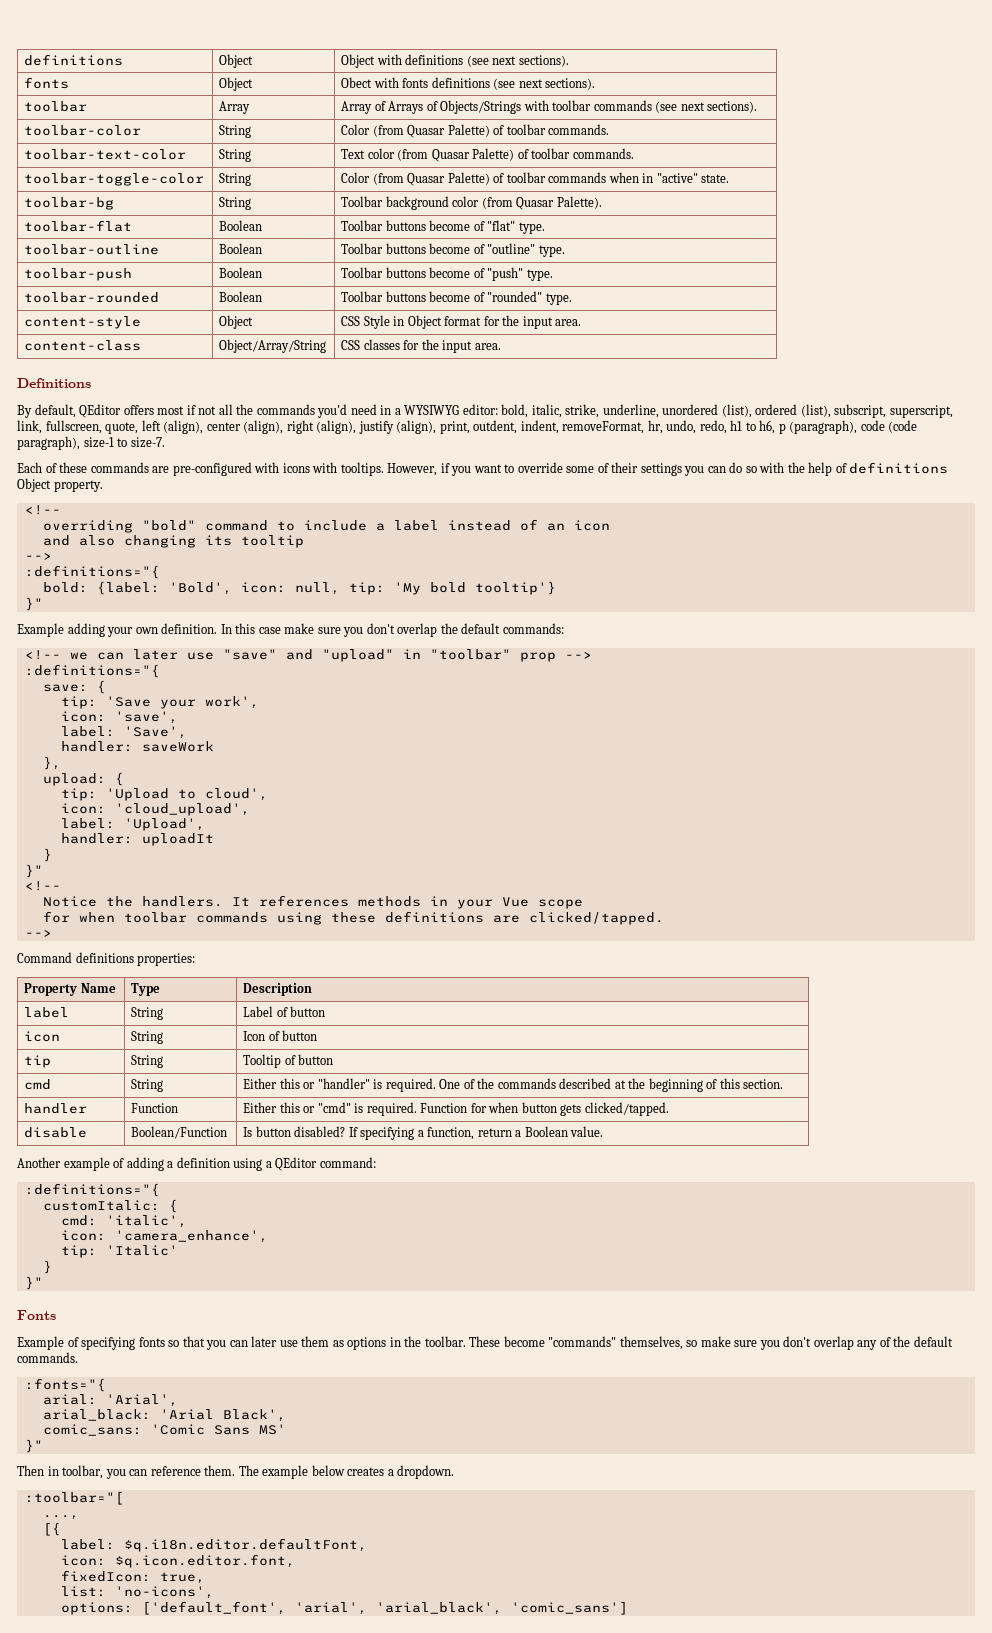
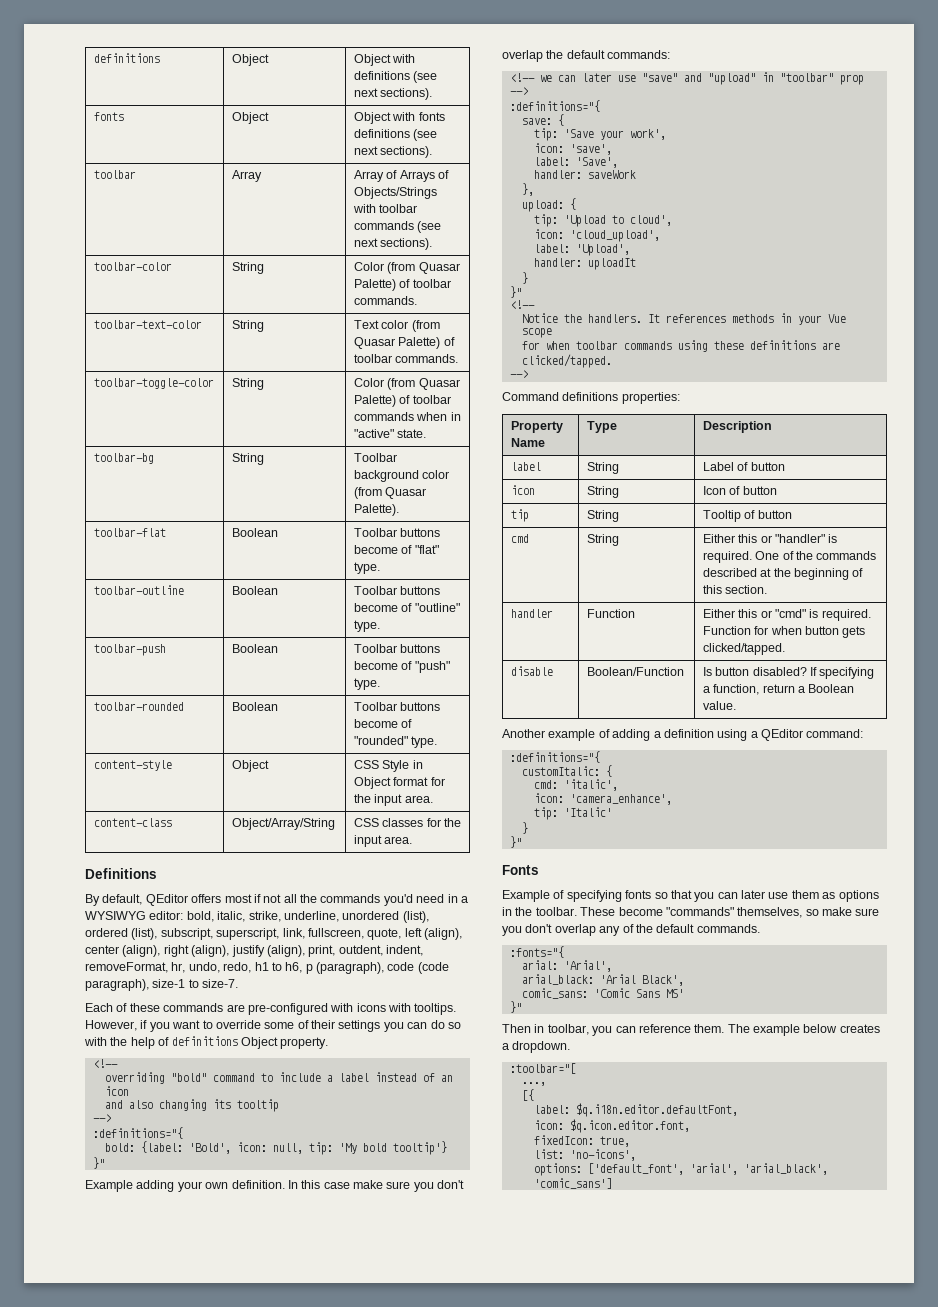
- fonts | Object | Obect with fonts definitions (see next sections).
+ fonts | Object | Object with fonts definitions (see next sections).

